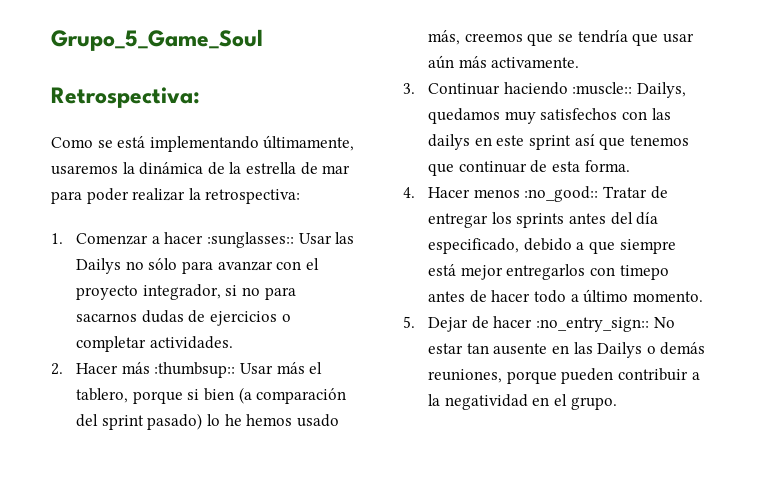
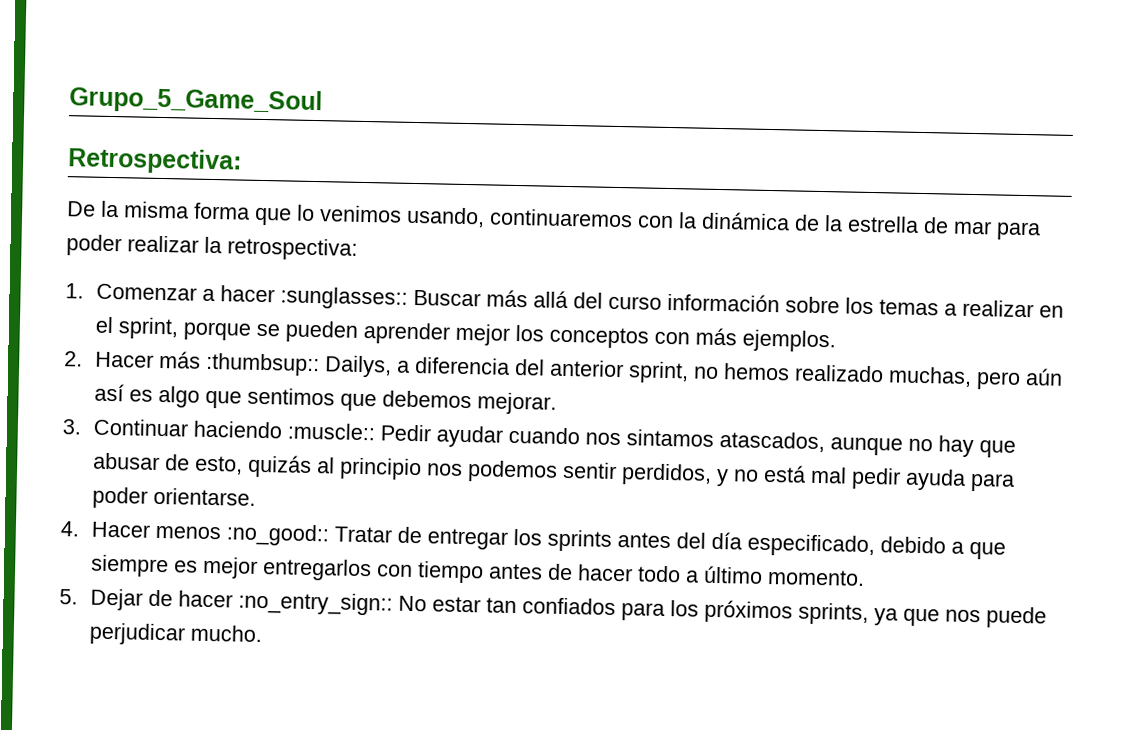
- Como se está implementando últimamente, usaremos la dinámica de la estrella de mar para poder realizar la retrospectiva:
+ De la misma forma que lo venimos usando, continuaremos con la dinámica de la estrella de mar para poder realizar la retrospectiva:
- 1. Comenzar a hacer :sunglasses:: Usar las Dailys no sólo para avanzar con el proyecto integrador, si no para sacarnos dudas de ejercicios o completar actividades.
- 2. Hacer más :thumbsup:: Usar más el tablero, porque si bien (a comparación del sprint pasado) lo he hemos usado más, creemos que se tendría que usar aún más activamente.
- 3. Continuar haciendo :muscle:: Dailys, quedamos muy satisfechos con las dailys en este sprint así que tenemos que continuar de esta forma.
+ 1. Comenzar a hacer :sunglasses:: Buscar más allá del curso información sobre los temas a realizar en el sprint, porque se pueden aprender mejor los conceptos con más ejemplos.
+ 2. Hacer más :thumbsup:: Dailys, a diferencia del anterior sprint, no hemos realizado muchas, pero aún así es algo que sentimos que debemos mejorar.
+ 3. Continuar haciendo :muscle:: Pedir ayudar cuando nos sintamos atascados, aunque no hay que abusar de esto, quizás al principio nos podemos sentir perdidos, y no está mal pedir ayuda para poder orientarse.
- 4. Hacer menos :no_good:: Tratar de entregar los sprints antes del día especificado, debido a que siempre está mejor entregarlos con timepo antes de hacer todo a último momento.
+ 4. Hacer menos :no_good:: Tratar de entregar los sprints antes del día especificado, debido a que siempre es mejor entregarlos con tiempo antes de hacer todo a último momento.
- 5. Dejar de hacer :no_entry_sign:: No estar tan ausente en las Dailys o demás reuniones, porque pueden contribuir a la negatividad en el grupo.
+ 5. Dejar de hacer :no_entry_sign:: No estar tan confiados para los próximos sprints, ya que nos puede perjudicar mucho.

